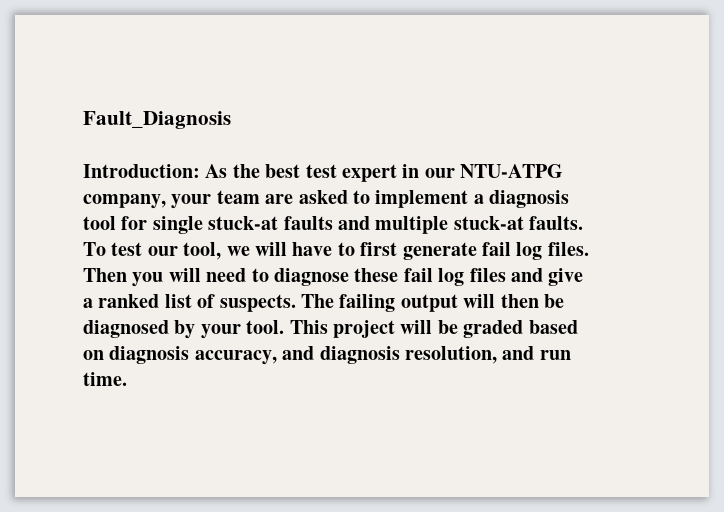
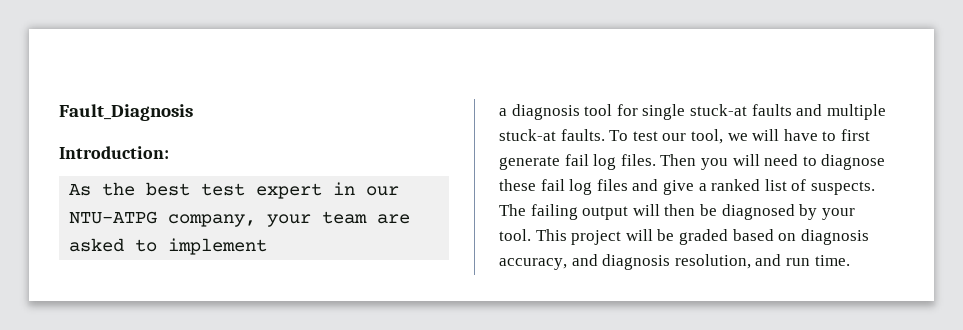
- Introduction: As the best test expert in our NTU-ATPG company, your team are asked to implement a diagnosis tool for single stuck-at faults and multiple stuck-at faults.
+ Introduction:
+ As the best test expert in our NTU-ATPG company, your team are asked to implement
+ a diagnosis tool for single stuck-at faults and multiple stuck-at faults.

